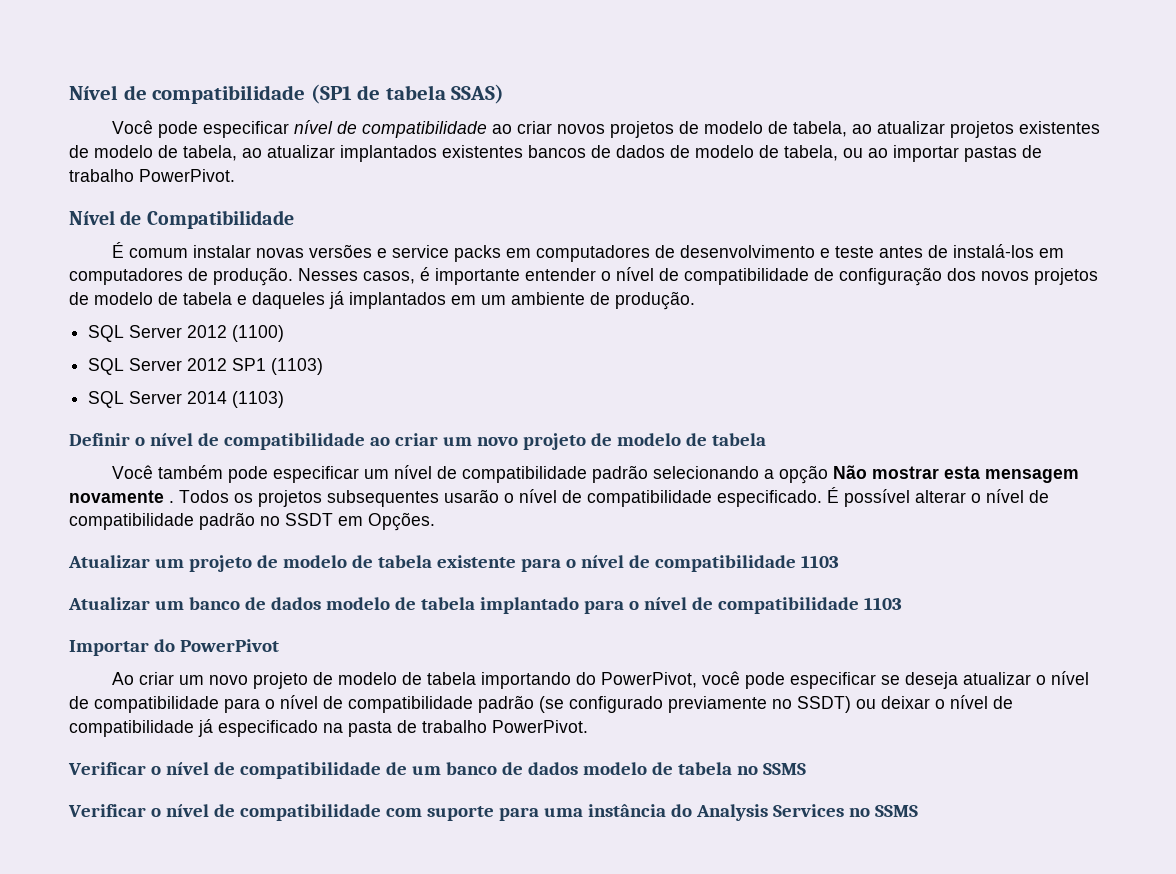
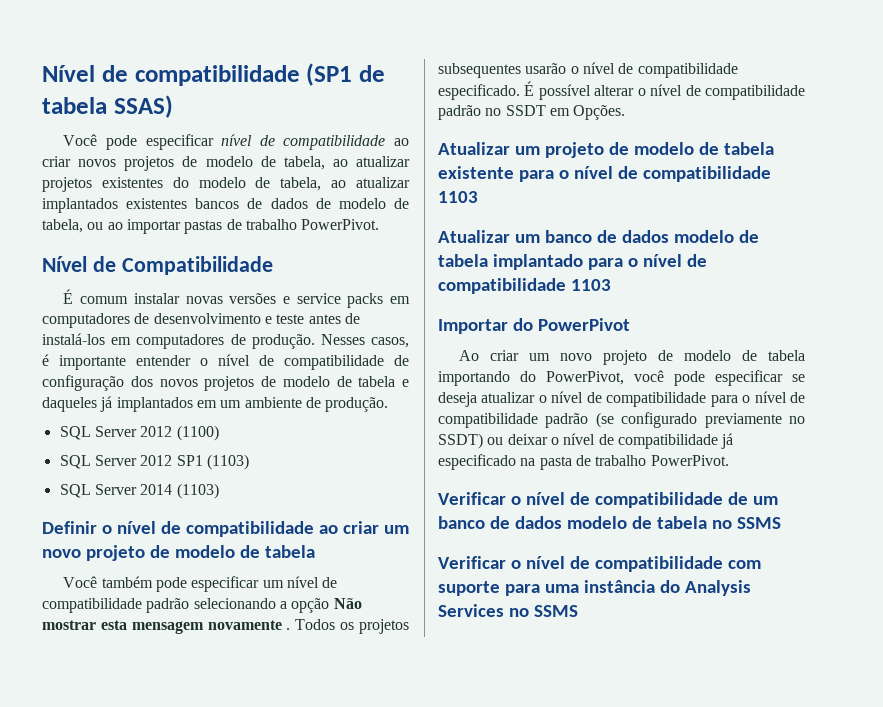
- Você pode especificar nível de compatibilidade ao criar novos projetos de modelo de tabela, ao atualizar projetos existentes de modelo de tabela, ao atualizar implantados existentes bancos de dados de modelo de tabela, ou ao importar pastas de trabalho PowerPivot.
+ Você pode especificar nível de compatibilidade ao criar novos projetos de modelo de tabela, ao atualizar projetos existentes do modelo de tabela, ao atualizar implantados existentes bancos de dados de modelo de tabela, ou ao importar pastas de trabalho PowerPivot.

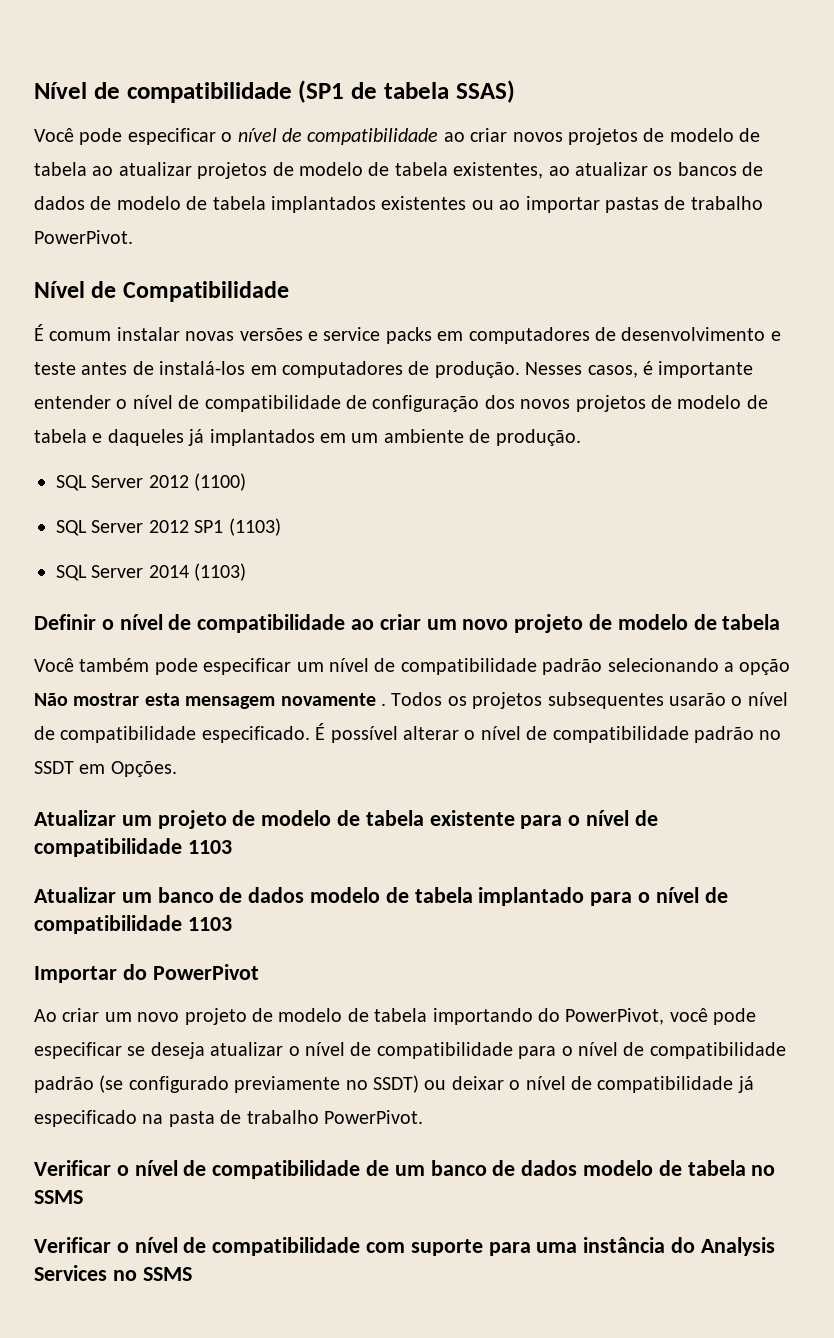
- Você pode especificar nível de compatibilidade ao criar novos projetos de modelo de tabela, ao atualizar projetos existentes do modelo de tabela, ao atualizar implantados existentes bancos de dados de modelo de tabela, ou ao importar pastas de trabalho PowerPivot.
+ Você pode especificar o nível de compatibilidade ao criar novos projetos de modelo de tabela ao atualizar projetos de modelo de tabela existentes, ao atualizar os bancos de dados de modelo de tabela implantados existentes ou ao importar pastas de trabalho PowerPivot.

